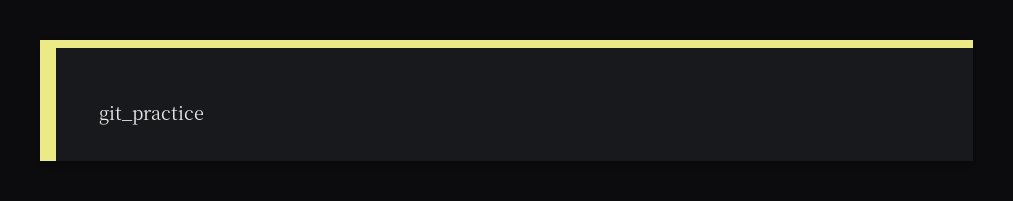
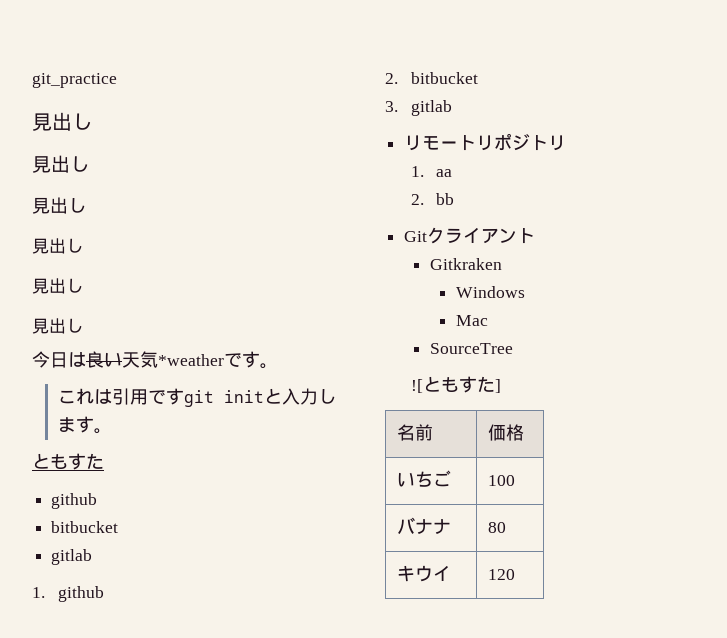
  git_practice
+ 見出し
+ 見出し
+ 見出し
+ 見出し
+ 見出し
+ 見出し
+ 今日は良い天気*weatherです。
+ これは引用ですgit initと入力します。
+ ともすた
+ github
+ bitbucket
+ gitlab
+ 1. github
+ 2. bitbucket
+ 3. gitlab
+ リモートリポジトリ
+ 1. aa
+ 2. bb
+ Gitクライアント
+ Gitkraken
+ Windows
+ Mac
+ SourceTree
+ ![ともすた]
+ 名前 | 価格
+ いちご | 100
+ バナナ | 80
+ キウイ | 120

